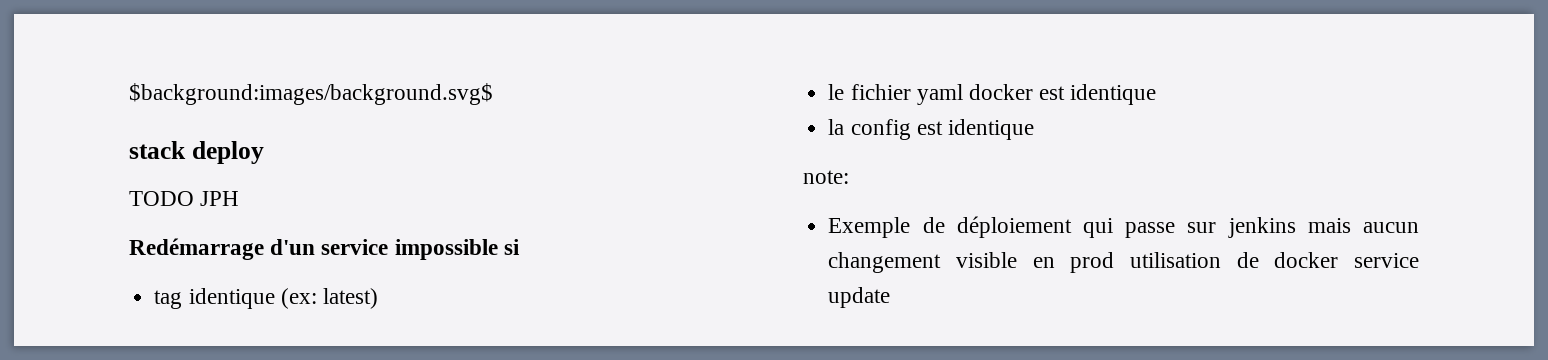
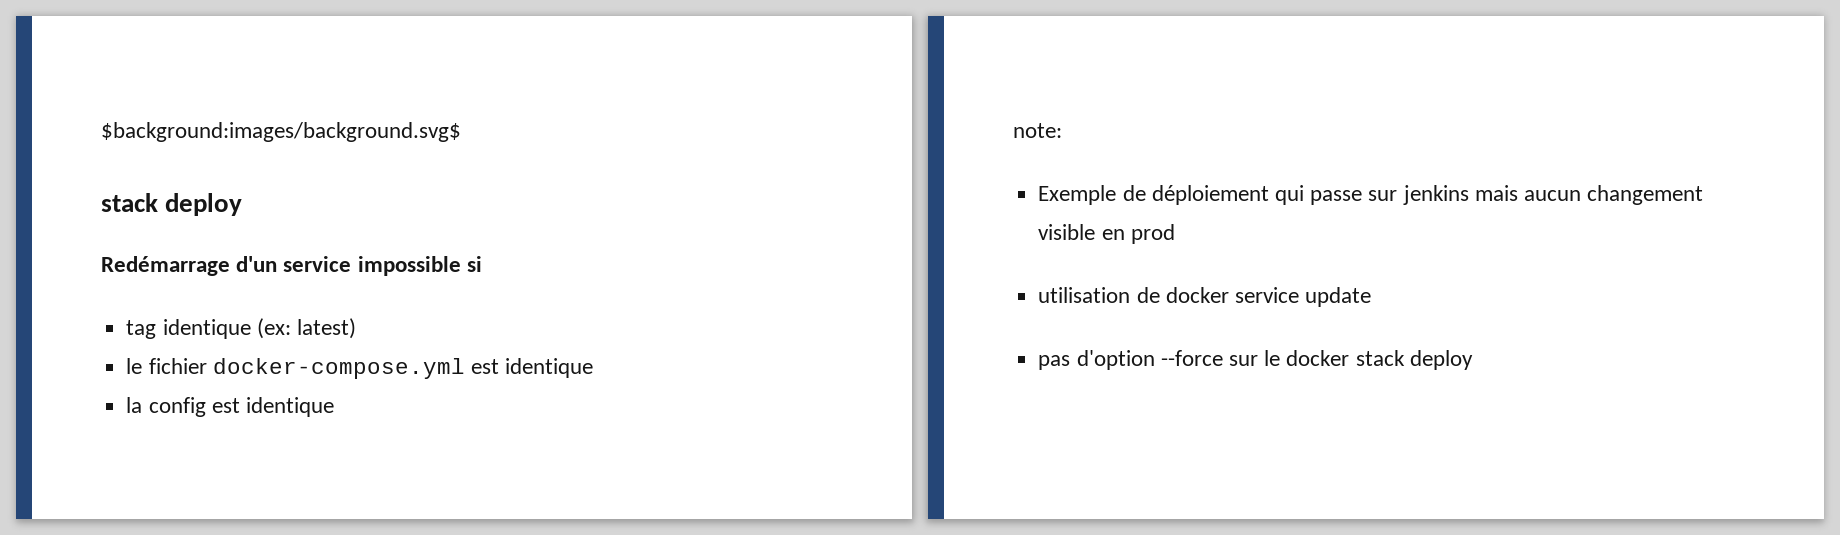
- TODO JPH
- le fichier yaml docker est identique
+ le fichier docker-compose.yml est identique
- Exemple de déploiement qui passe sur jenkins mais aucun changement visible en prod utilisation de docker service update
+ Exemple de déploiement qui passe sur jenkins mais aucun changement visible en prod
+ utilisation de docker service update
+ pas d'option --force sur le docker stack deploy

